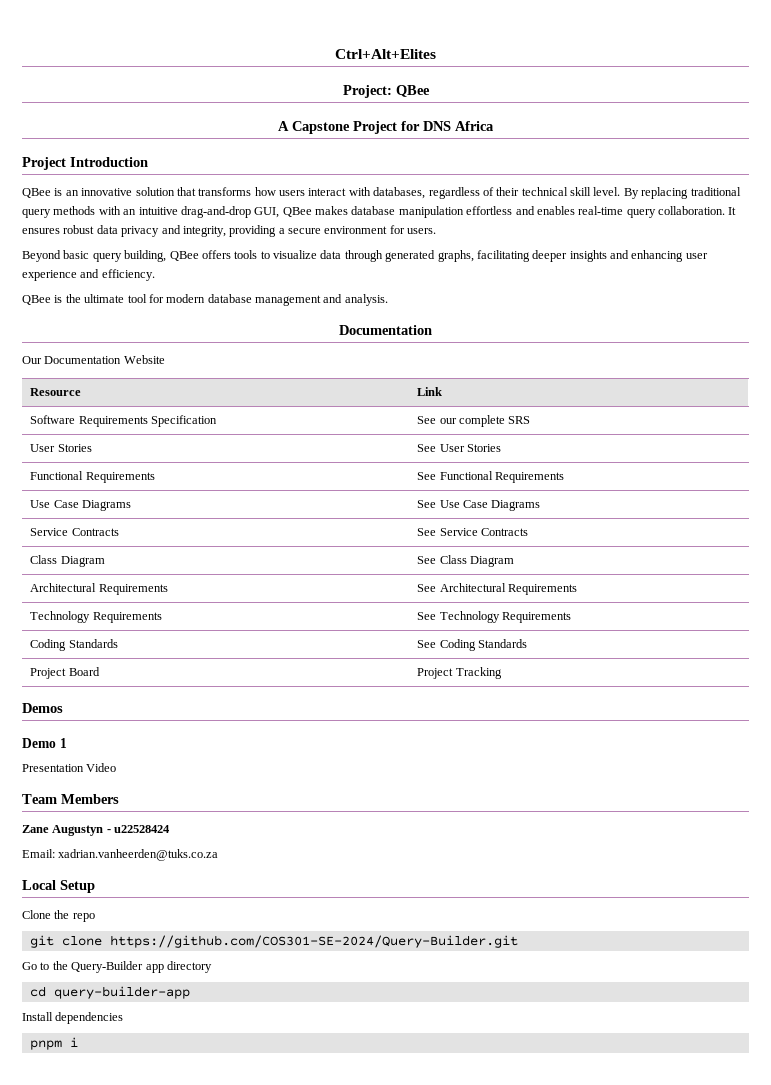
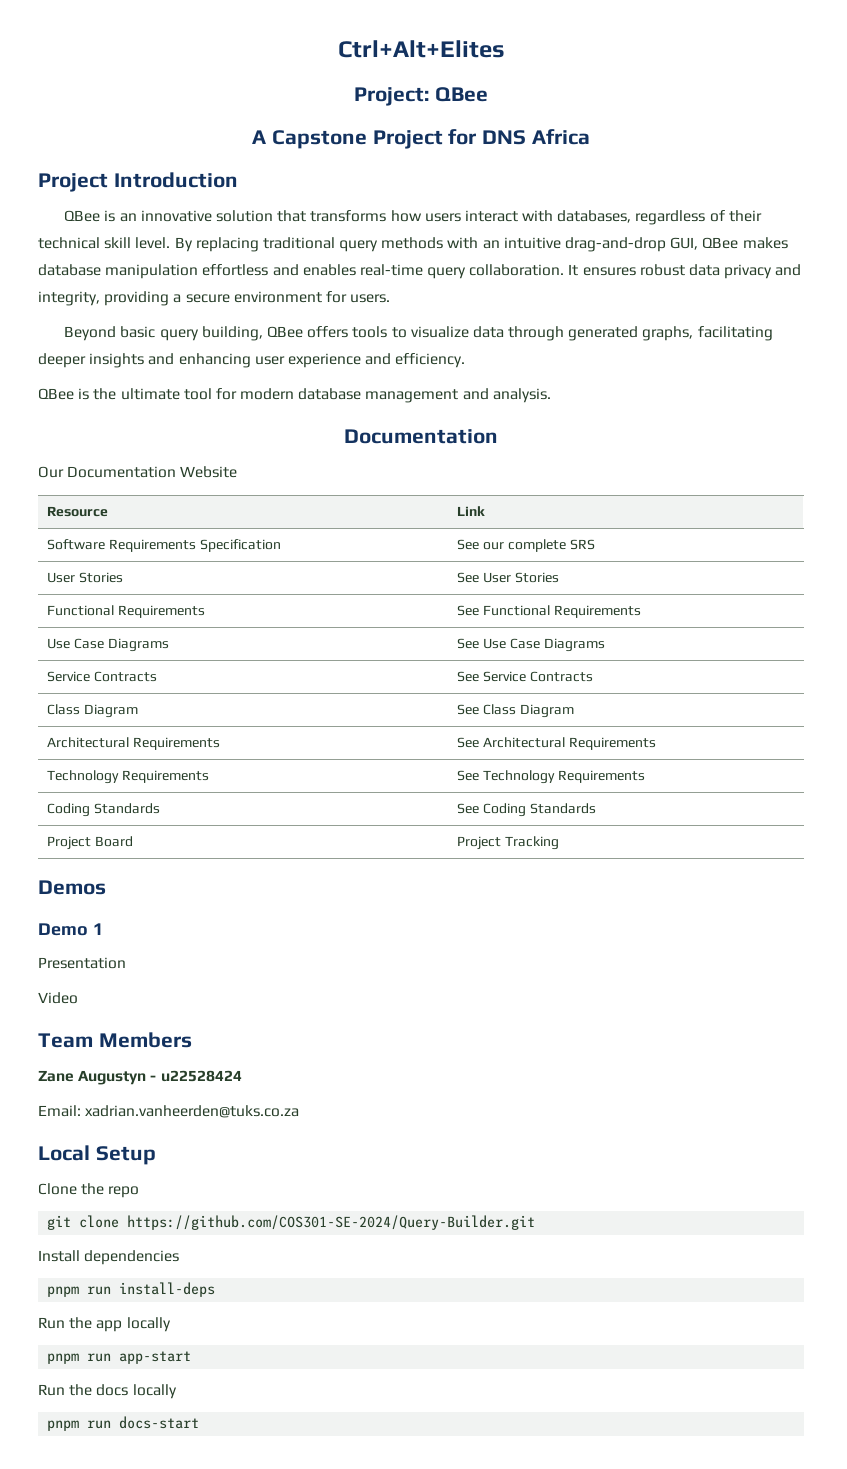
- Presentation Video
+ Presentation
+ Video
- Go to the Query-Builder app directory
- cd query-builder-app
  Install dependencies
- pnpm i
+ pnpm run install-deps
+ Run the app locally
+ pnpm run app-start
+ Run the docs locally
+ pnpm run docs-start

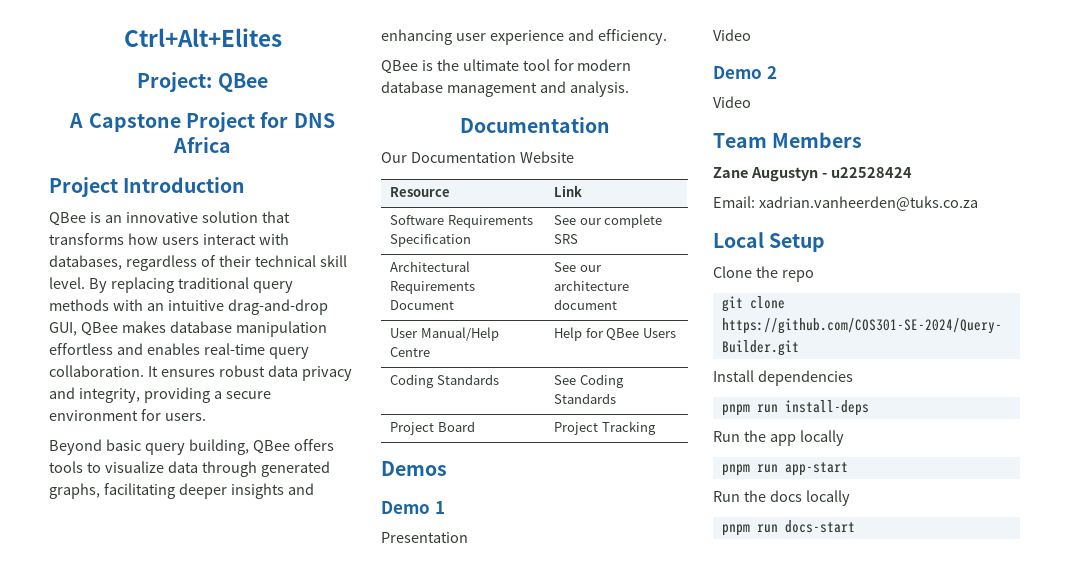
- User Stories | See User Stories
- Functional Requirements | See Functional Requirements
- Use Case Diagrams | See Use Case Diagrams
- Service Contracts | See Service Contracts
- Class Diagram | See Class Diagram
- Architectural Requirements | See Architectural Requirements
- Technology Requirements | See Technology Requirements
+ Architectural Requirements Document | See our architecture document
+ User Manual/Help Centre | Help for QBee Users
+ Demo 2
+ Video

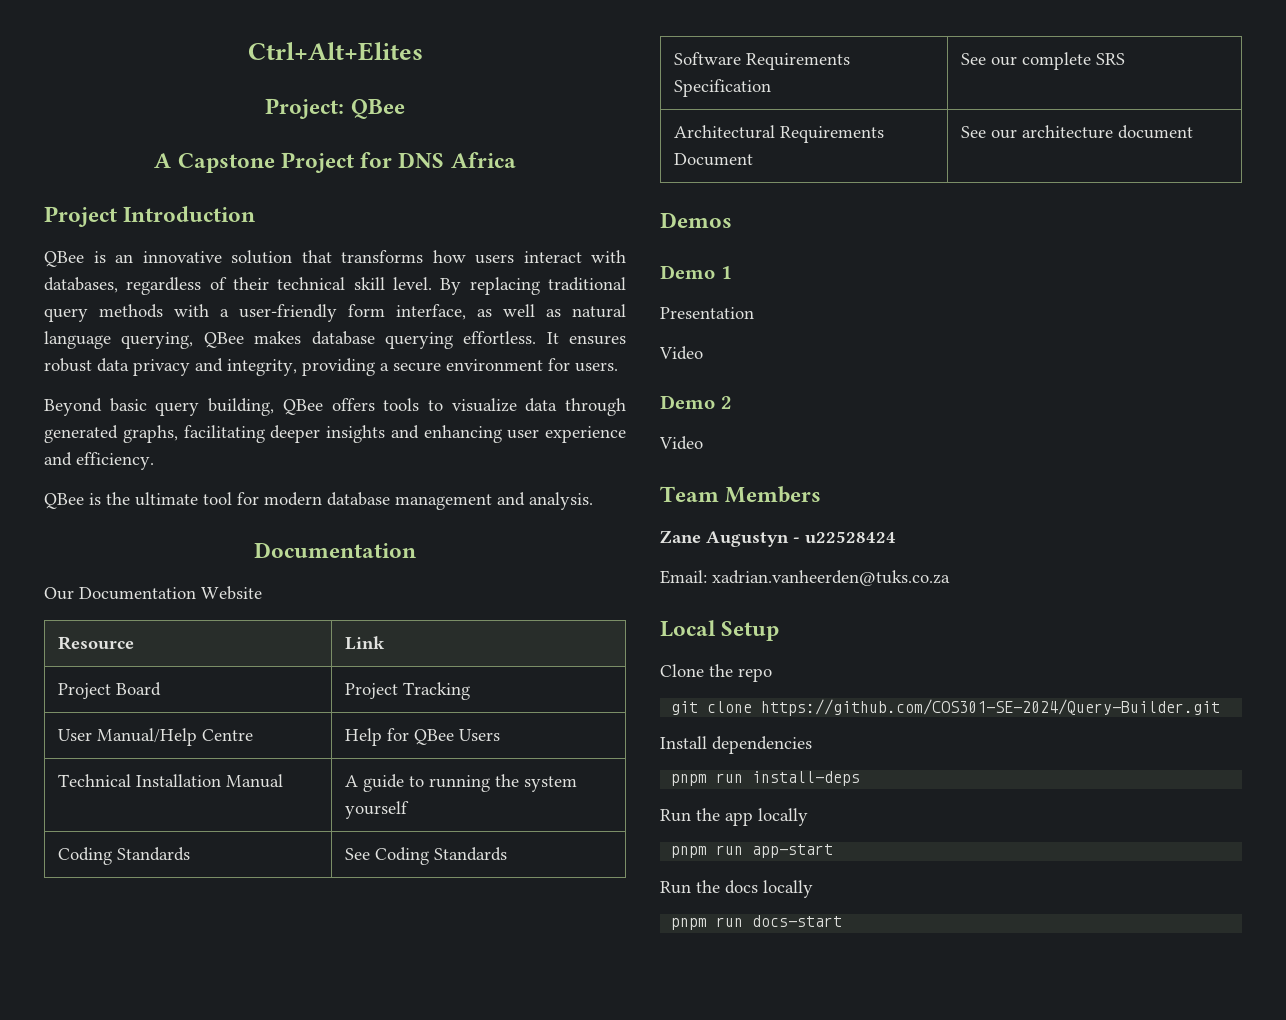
- By replacing traditional query methods with an intuitive drag-and-drop GUI, QBee makes database manipulation effortless and enables real-time query collaboration.
+ By replacing traditional query methods with a user-friendly form interface, as well as natural language querying, QBee makes database querying effortless.
+ Project Board | Project Tracking
+ User Manual/Help Centre | Help for QBee Users
+ Technical Installation Manual | A guide to running the system yourself
+ Coding Standards | See Coding Standards
- User Manual/Help Centre | Help for QBee Users
- Coding Standards | See Coding Standards
- Project Board | Project Tracking

